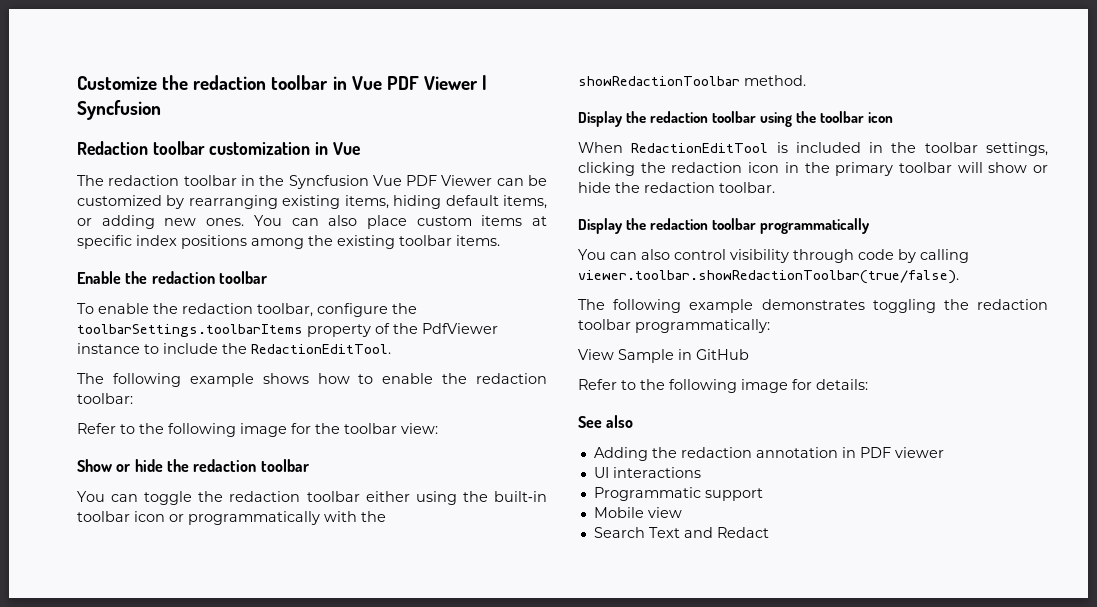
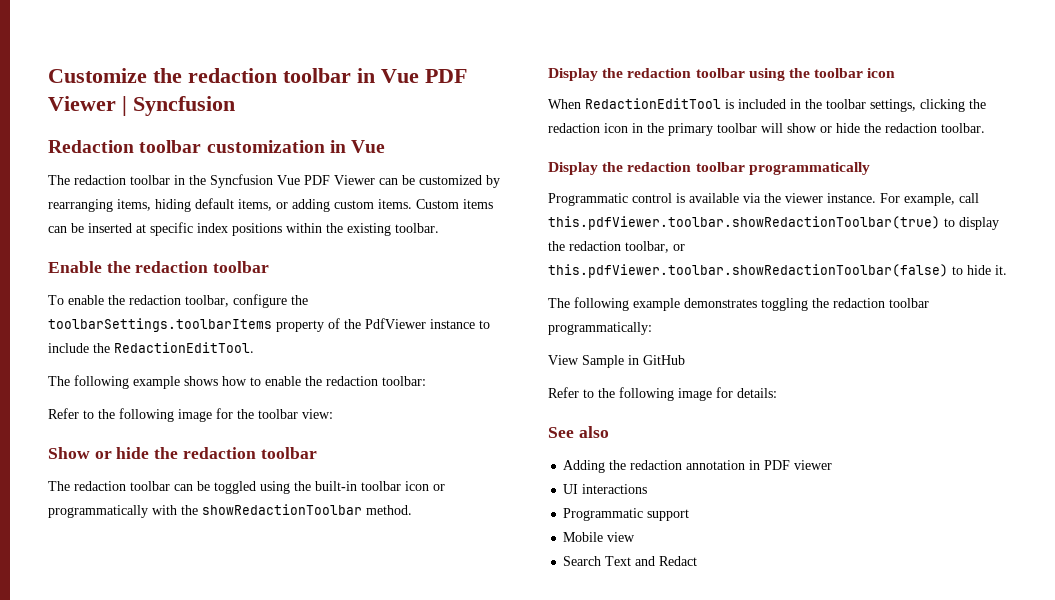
- The redaction toolbar in the Syncfusion Vue PDF Viewer can be customized by rearranging existing items, hiding default items, or adding new ones. You can also place custom items at specific index positions among the existing toolbar items.
+ The redaction toolbar in the Syncfusion Vue PDF Viewer can be customized by rearranging items, hiding default items, or adding custom items. Custom items can be inserted at specific index positions within the existing toolbar.
- You can toggle the redaction toolbar either using the built‑in toolbar icon or programmatically with the showRedactionToolbar method.
+ The redaction toolbar can be toggled using the built‑in toolbar icon or programmatically with the showRedactionToolbar method.
- You can also control visibility through code by calling viewer.toolbar.showRedactionToolbar(true/false).
+ Programmatic control is available via the viewer instance. For example, call this.pdfViewer.toolbar.showRedactionToolbar(true) to display the redaction toolbar, or this.pdfViewer.toolbar.showRedactionToolbar(false) to hide it.

